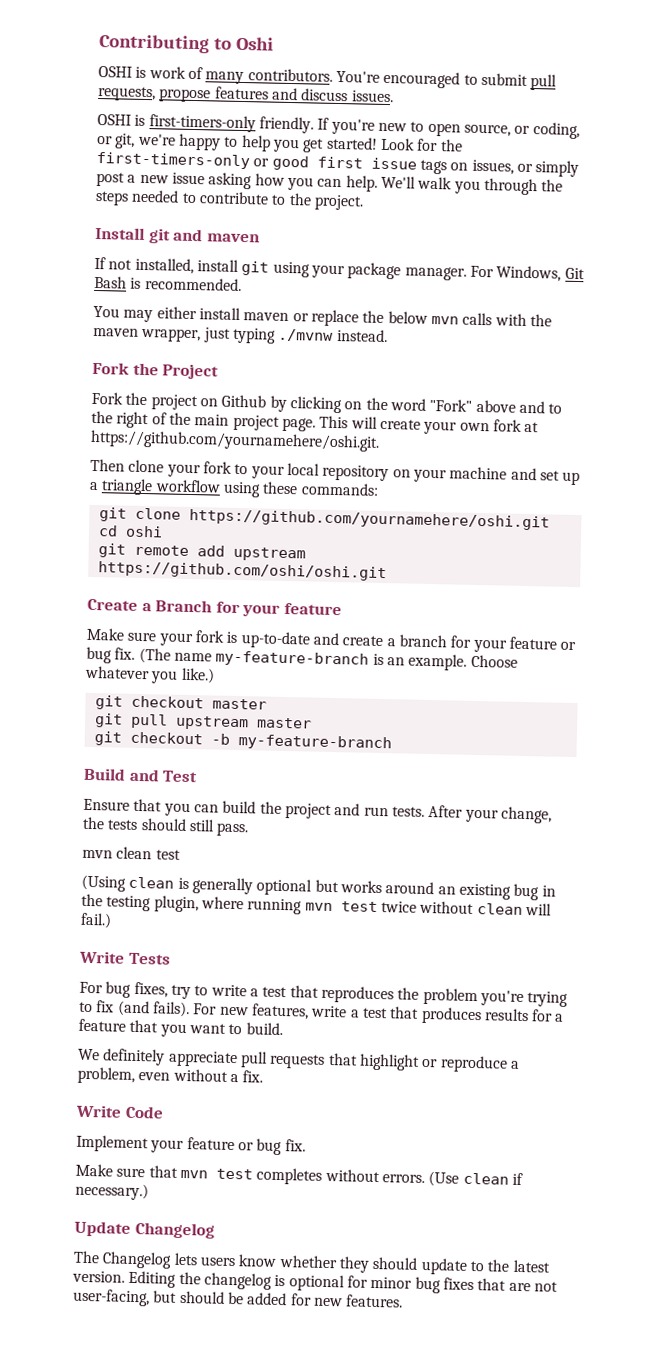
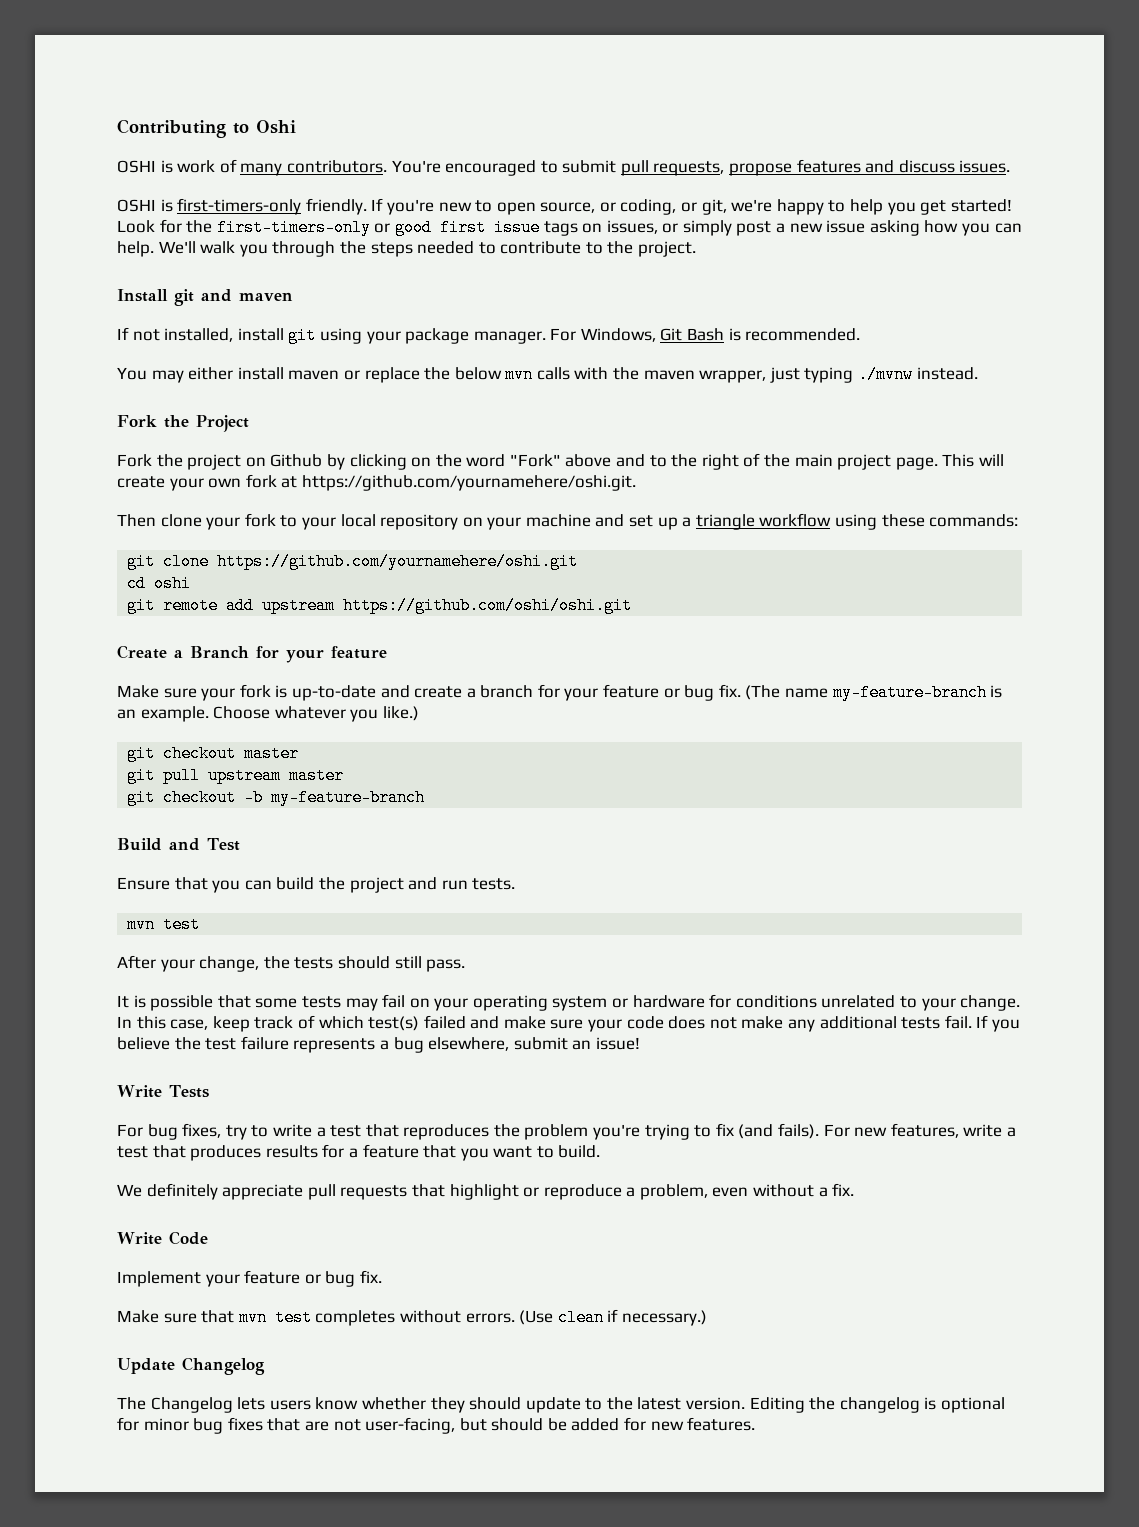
- Ensure that you can build the project and run tests. After your change, the tests should still pass.
+ Ensure that you can build the project and run tests.
+ mvn test
+ After your change, the tests should still pass.
- mvn clean test
- (Using clean is generally optional but works around an existing bug in the testing plugin, where running mvn test twice without clean will fail.)
+ It is possible that some tests may fail on your operating system or hardware for conditions unrelated to your change. In this case, keep track of which test(s) failed and make sure your code does not make any additional tests fail. If you believe the test failure represents a bug elsewhere, submit an issue!

